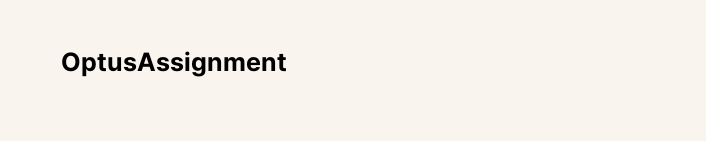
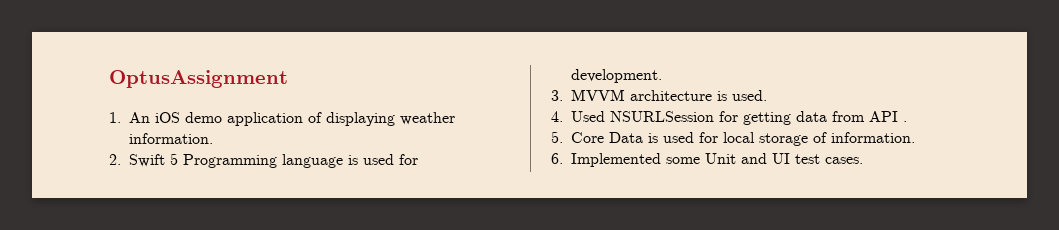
+ 1. An iOS demo application of displaying weather information.
+ 2. Swift 5 Programming language is used for development.
+ 3. MVVM architecture is used.
+ 4. Used NSURLSession for getting data from API .
+ 5. Core Data is used for local storage of information.
+ 6. Implemented some Unit and UI test cases.

